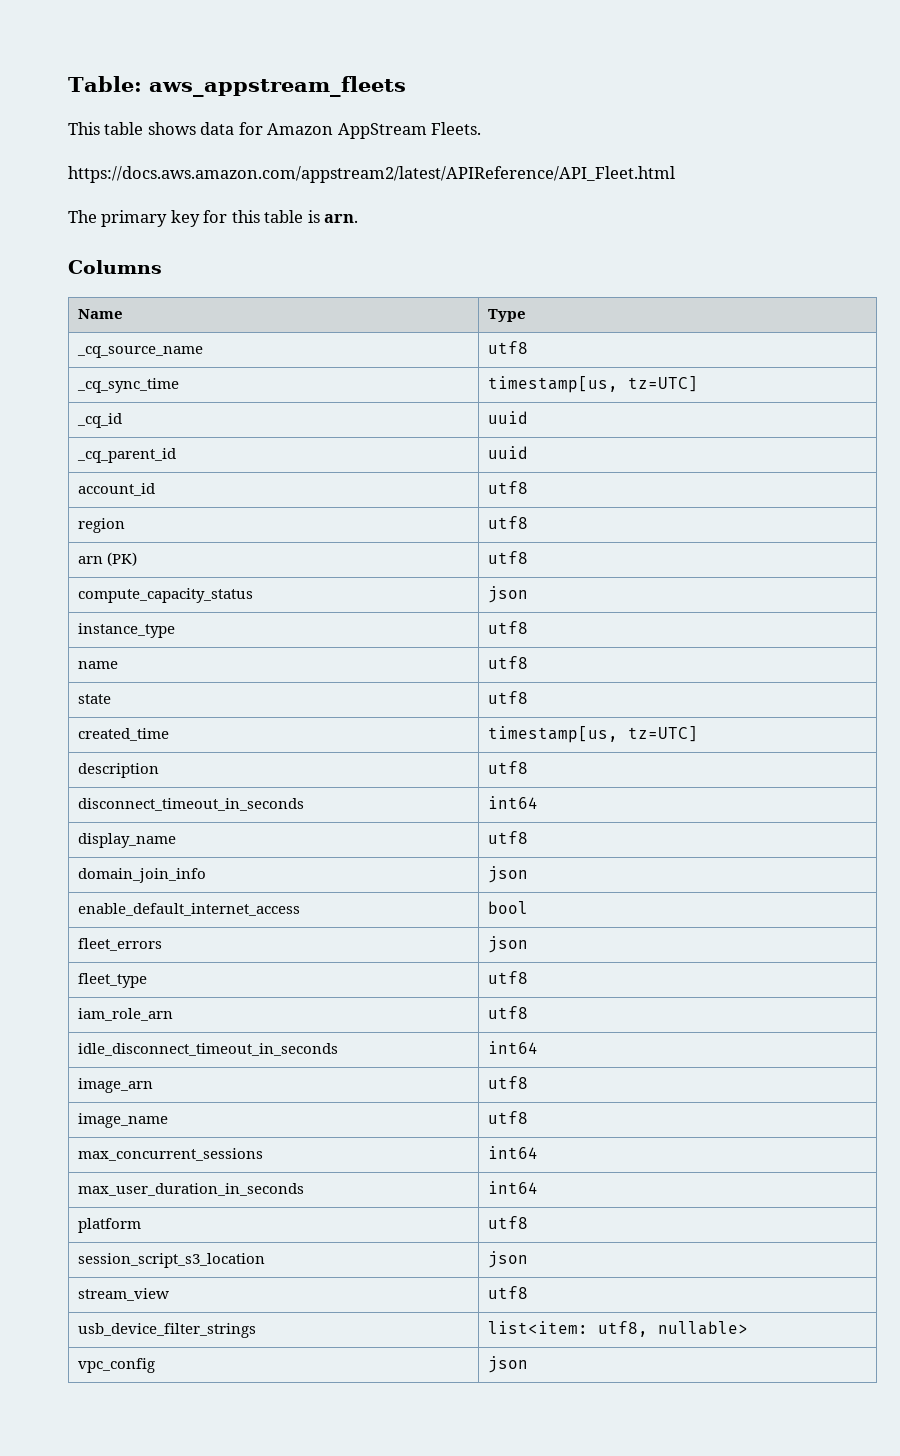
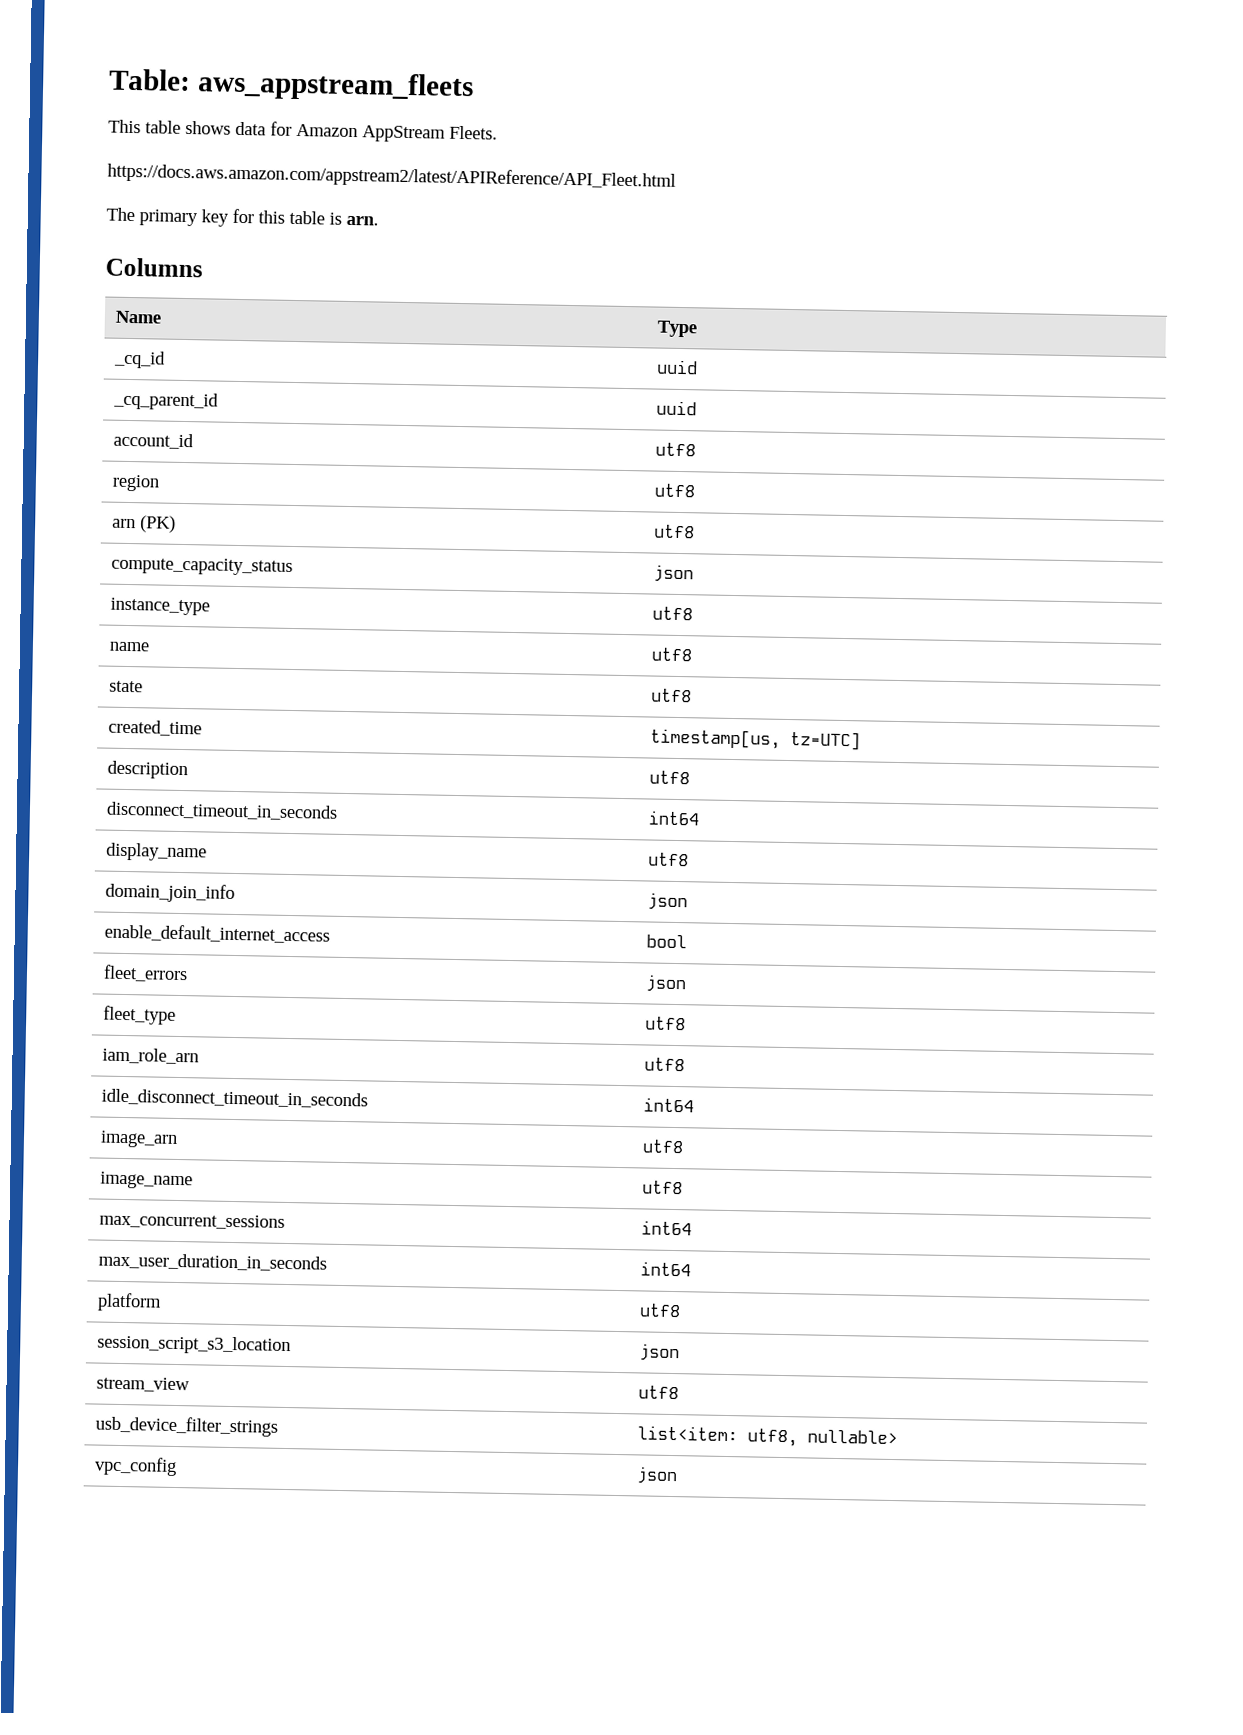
- _cq_source_name | utf8
- _cq_sync_time | timestamp[us, tz=UTC]

